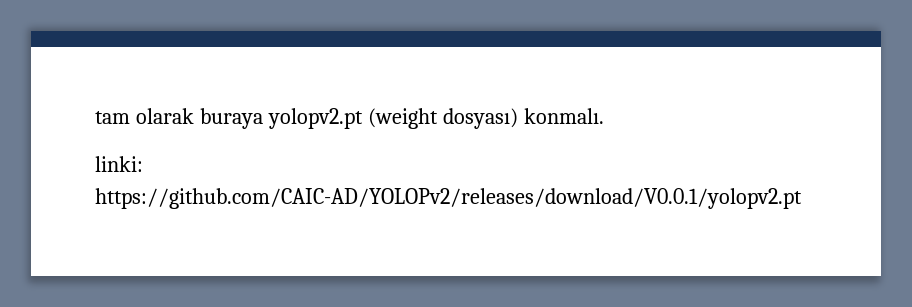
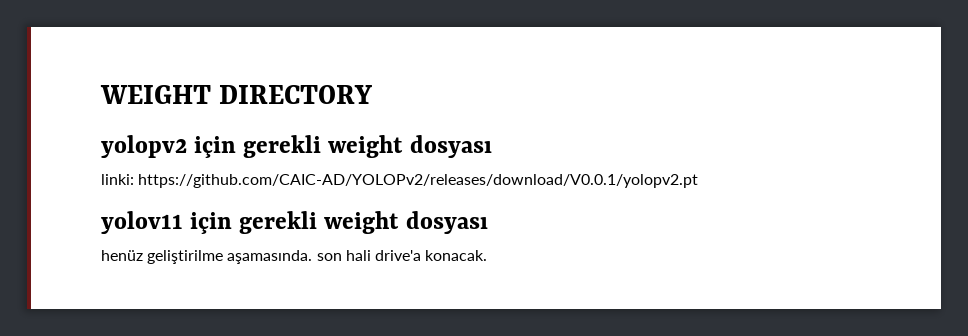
- tam olarak buraya yolopv2.pt (weight dosyası) konmalı.
+ WEIGHT DIRECTORY
+ yolopv2 için gerekli weight dosyası
  linki: https://github.com/CAIC-AD/YOLOPv2/releases/download/V0.0.1/yolopv2.pt
+ yolov11 için gerekli weight dosyası
+ henüz geliştirilme aşamasında. son hali drive'a konacak.

